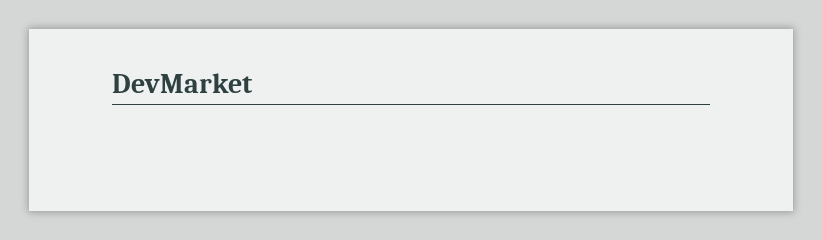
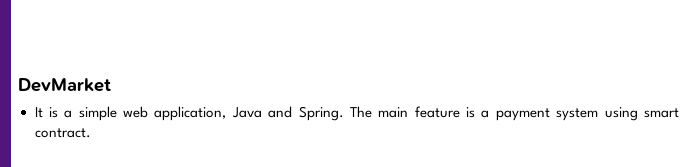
+ It is a simple web application, Java and Spring. The main feature is a payment system using smart contract.

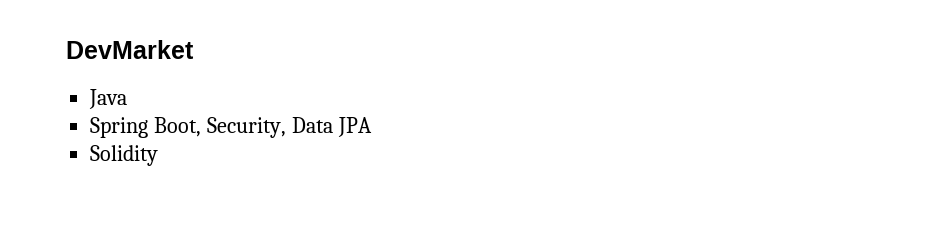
- It is a simple web application, Java and Spring. The main feature is a payment system using smart contract.
+ Java
+ Spring Boot, Security, Data JPA
+ Solidity

